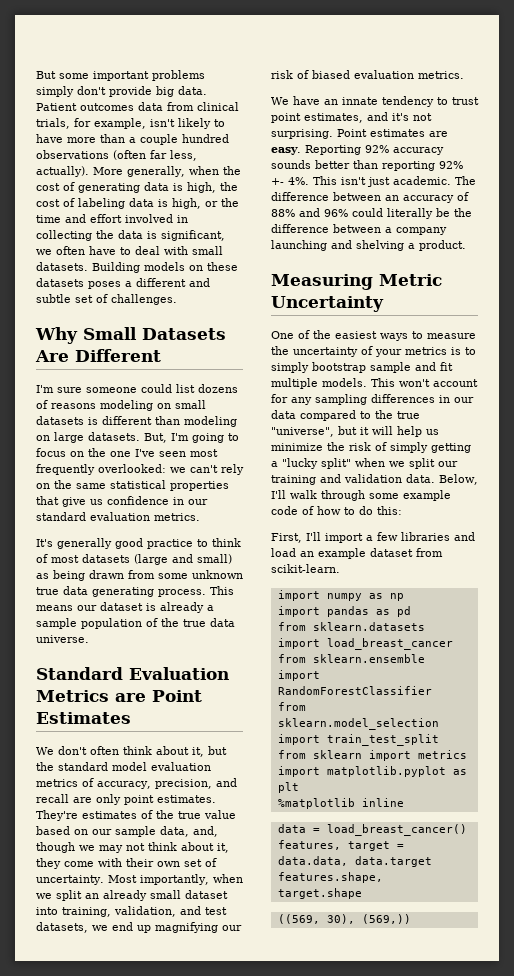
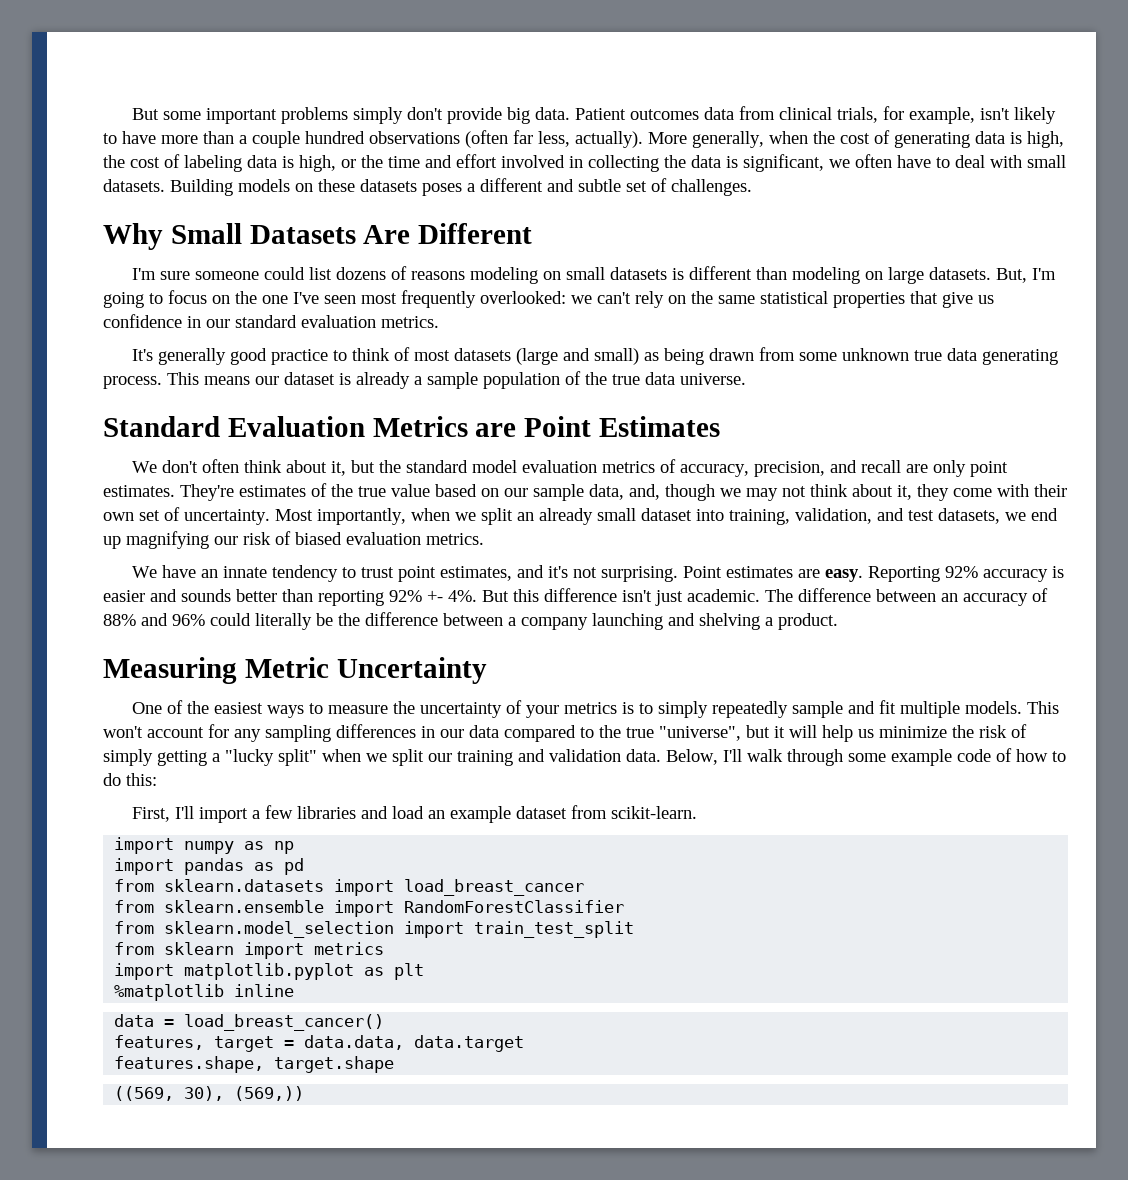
- Reporting 92% accuracy sounds better than reporting 92% +- 4%.
+ Reporting 92% accuracy is easier and sounds better than reporting 92% +- 4%.
- This isn't just academic.
+ But this difference isn't just academic.
- One of the easiest ways to measure the uncertainty of your metrics is to simply bootstrap sample and fit multiple models.
+ One of the easiest ways to measure the uncertainty of your metrics is to simply repeatedly sample and fit multiple models.

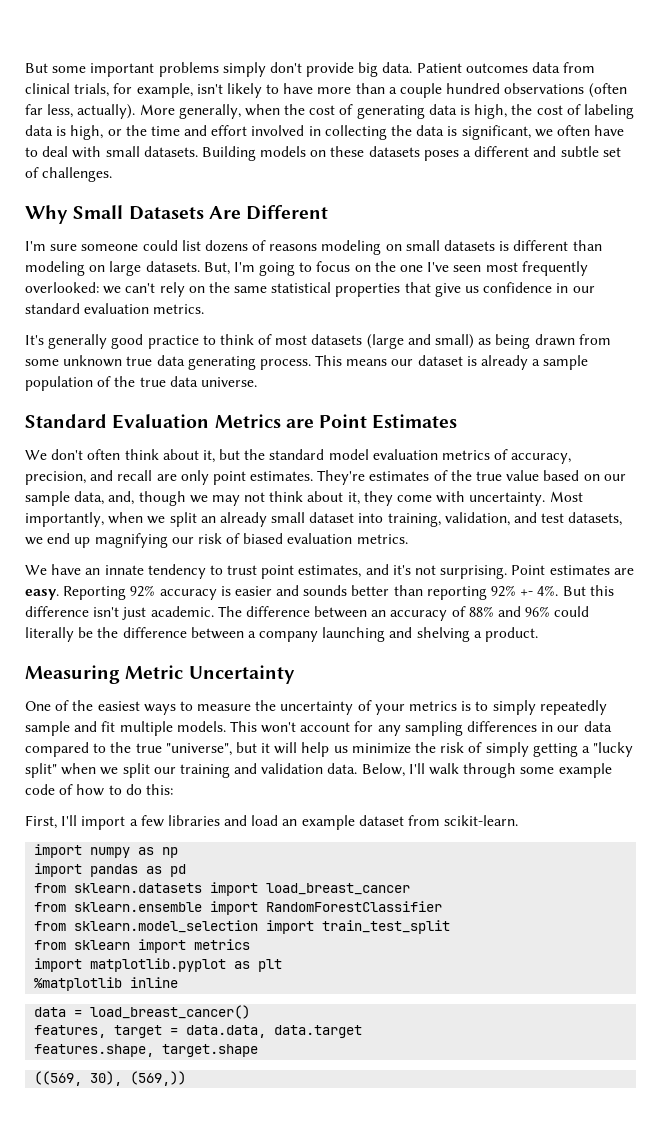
- They're estimates of the true value based on our sample data, and, though we may not think about it, they come with their own set of uncertainty.
+ They're estimates of the true value based on our sample data, and, though we may not think about it, they come with uncertainty.

